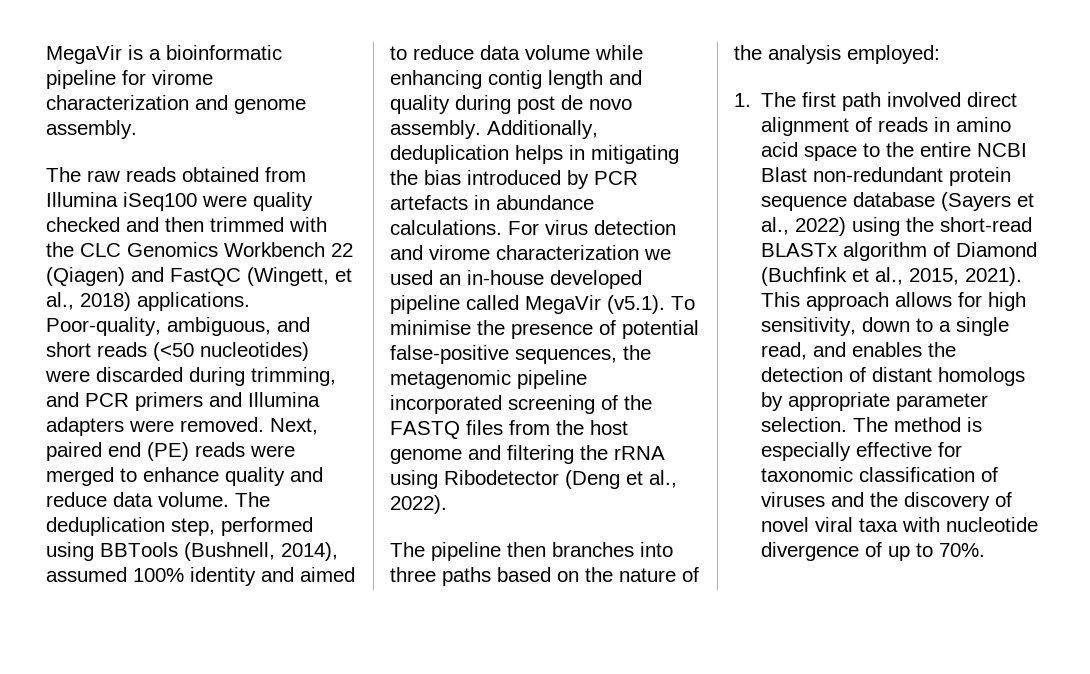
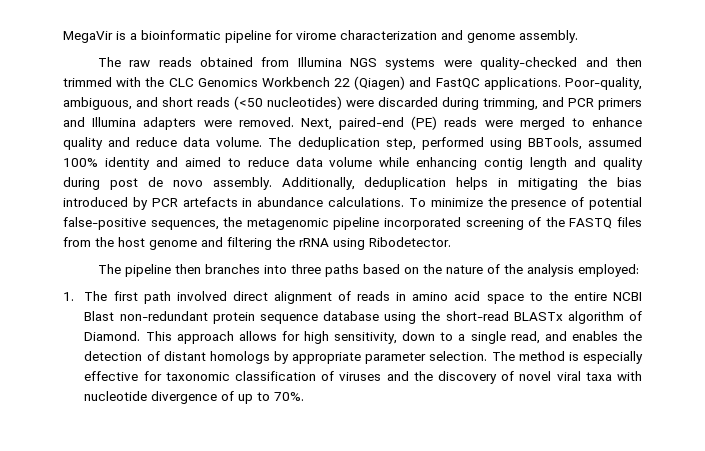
- The raw reads obtained from Illumina iSeq100 were quality checked and then trimmed with the CLC Genomics Workbench 22 (Qiagen) and FastQC (Wingett, et al., 2018) applications.
+ The raw reads obtained from Illumina NGS systems were quality-checked and then trimmed with the CLC Genomics Workbench 22 (Qiagen) and FastQC applications.
- Next, paired end (PE) reads were merged to enhance quality and reduce data volume.
+ Next, paired-end (PE) reads were merged to enhance quality and reduce data volume.
- The deduplication step, performed using BBTools (Bushnell, 2014), assumed 100% identity and aimed to reduce data volume while enhancing contig length and quality during post de novo assembly.
+ The deduplication step, performed using BBTools, assumed 100% identity and aimed to reduce data volume while enhancing contig length and quality during post de novo assembly.
- For virus detection and virome characterization we used an in-house developed pipeline called MegaVir (v5.1). To minimise the presence of potential false-positive sequences, the metagenomic pipeline incorporated screening of the FASTQ files from the host genome and filtering the rRNA using Ribodetector (Deng et al., 2022).
+ To minimize the presence of potential false-positive sequences, the metagenomic pipeline incorporated screening of the FASTQ files from the host genome and filtering the rRNA using Ribodetector.
- 1. The first path involved direct alignment of reads in amino acid space to the entire NCBI Blast non-redundant protein sequence database (Sayers et al., 2022) using the short-read BLASTx algorithm of Diamond (Buchfink et al., 2015, 2021).
+ 1. The first path involved direct alignment of reads in amino acid space to the entire NCBI Blast non-redundant protein sequence database using the short-read BLASTx algorithm of Diamond.

